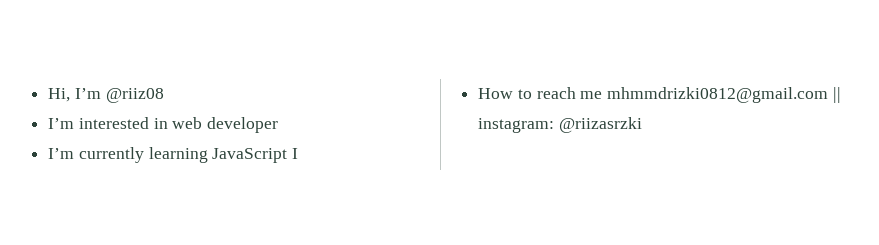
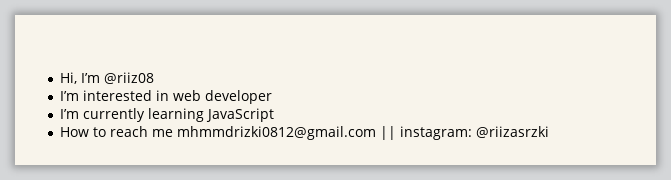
- I’m currently learning JavaScript I
+ I’m currently learning JavaScript

